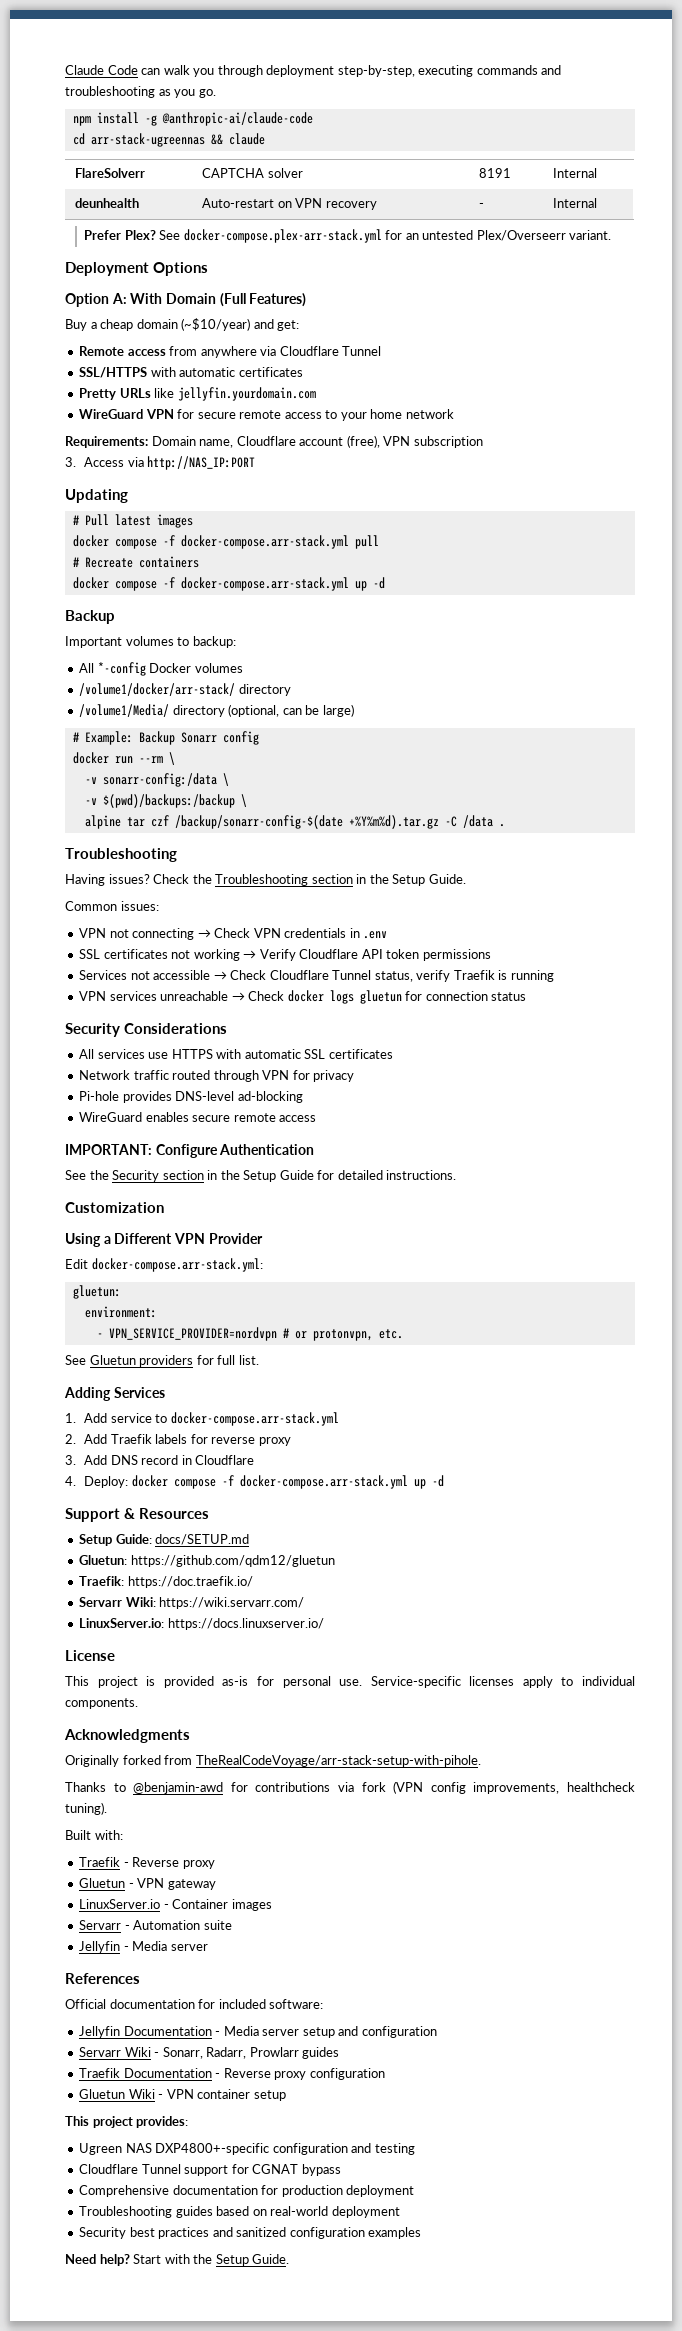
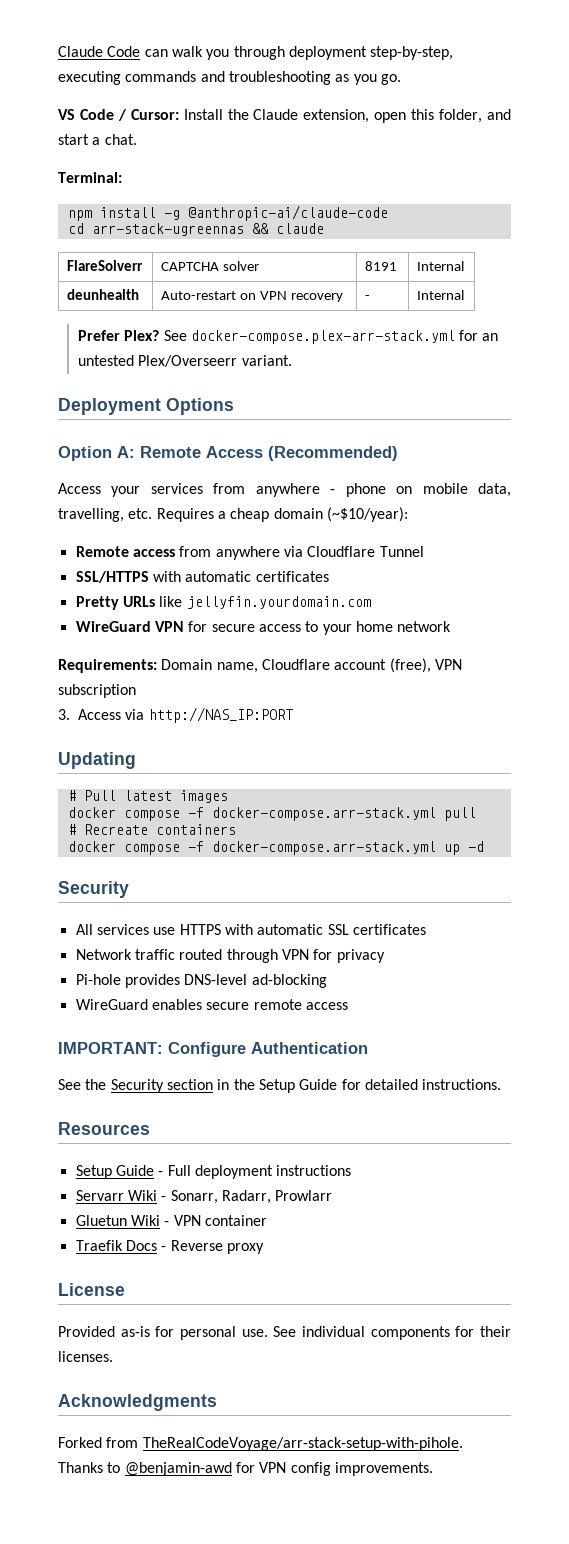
+ VS Code / Cursor: Install the Claude extension, open this folder, and start a chat.
+ Terminal:
- Option A: With Domain (Full Features)
- Buy a cheap domain (~$10/year) and get:
+ Option A: Remote Access (Recommended)
+ Access your services from anywhere - phone on mobile data, travelling, etc. Requires a cheap domain (~$10/year):
- WireGuard VPN for secure remote access to your home network
+ WireGuard VPN for secure access to your home network
  # Recreate containers
  docker compose -f docker-compose.arr-stack.yml up -d
- Backup
- Important volumes to backup:
- All *-config Docker volumes
- /volume1/docker/arr-stack/ directory
- /volume1/Media/ directory (optional, can be large)
- # Example: Backup Sonarr config
- docker run --rm \
- -v sonarr-config:/data \
- -v $(pwd)/backups:/backup \
- alpine tar czf /backup/sonarr-config-$(date +%Y%m%d).tar.gz -C /data .
- Troubleshooting
- Having issues? Check the Troubleshooting section in the Setup Guide.
- Common issues:
- VPN not connecting → Check VPN credentials in .env
- SSL certificates not working → Verify Cloudflare API token permissions
- Services not accessible → Check Cloudflare Tunnel status, verify Traefik is running
- VPN services unreachable → Check docker logs gluetun for connection status
- Security Considerations
+ Security
- Customization
- Using a Different VPN Provider
- Edit docker-compose.arr-stack.yml:
- gluetun:
- environment:
- - VPN_SERVICE_PROVIDER=nordvpn # or protonvpn, etc.
- See Gluetun providers for full list.
- Adding Services
- 1. Add service to docker-compose.arr-stack.yml
- 2. Add Traefik labels for reverse proxy
- 3. Add DNS record in Cloudflare
- 4. Deploy: docker compose -f docker-compose.arr-stack.yml up -d
- Support & Resources
- Setup Guide: docs/SETUP.md
- Gluetun: https://github.com/qdm12/gluetun
- Traefik: https://doc.traefik.io/
- Servarr Wiki: https://wiki.servarr.com/
- LinuxServer.io: https://docs.linuxserver.io/
- License
- This project is provided as-is for personal use. Service-specific licenses apply to individual components.
- Acknowledgments
- Originally forked from TheRealCodeVoyage/arr-stack-setup-with-pihole.
- Thanks to @benjamin-awd for contributions via fork (VPN config improvements, healthcheck tuning).
- Built with:
- Traefik - Reverse proxy
- Gluetun - VPN gateway
- LinuxServer.io - Container images
- Servarr - Automation suite
- Jellyfin - Media server
- References
- Official documentation for included software:
- Jellyfin Documentation - Media server setup and configuration
+ Resources
+ Setup Guide - Full deployment instructions
- Servarr Wiki - Sonarr, Radarr, Prowlarr guides
- Traefik Documentation - Reverse proxy configuration
+ Servarr Wiki - Sonarr, Radarr, Prowlarr
- Gluetun Wiki - VPN container setup
- This project provides:
- Ugreen NAS DXP4800+-specific configuration and testing
- Cloudflare Tunnel support for CGNAT bypass
- Comprehensive documentation for production deployment
- Troubleshooting guides based on real-world deployment
- Security best practices and sanitized configuration examples
- Need help? Start with the Setup Guide.
+ Gluetun Wiki - VPN container
+ Traefik Docs - Reverse proxy
+ License
+ Provided as-is for personal use. See individual components for their licenses.
+ Acknowledgments
+ Forked from TheRealCodeVoyage/arr-stack-setup-with-pihole. Thanks to @benjamin-awd for VPN config improvements.

